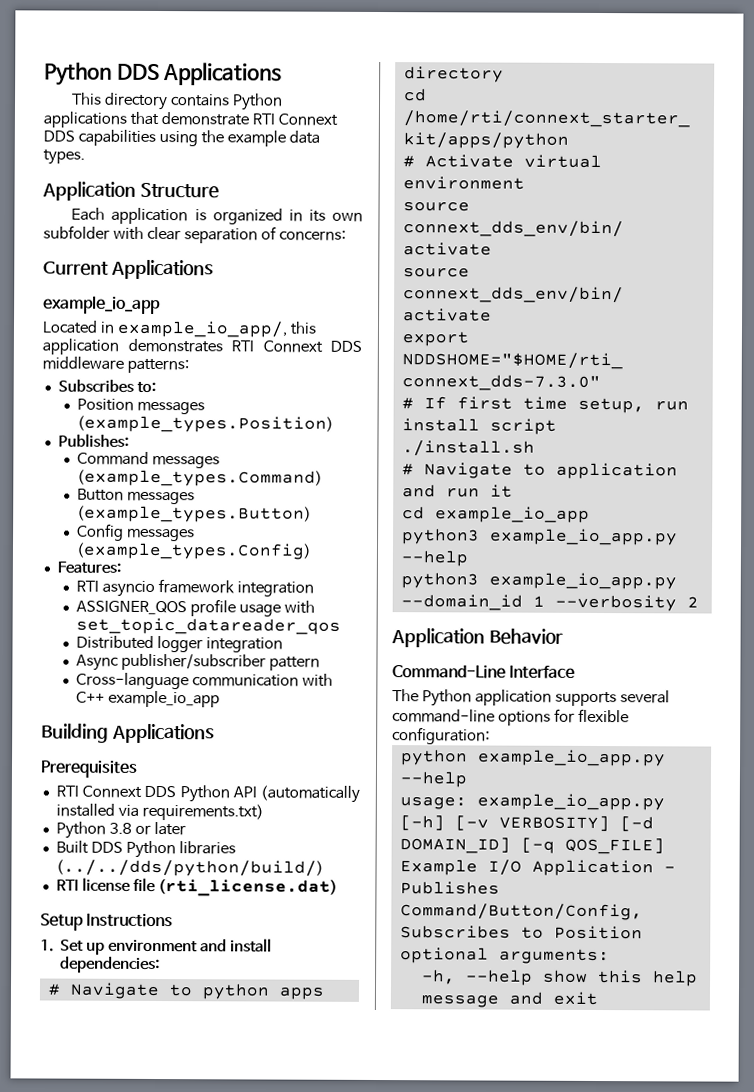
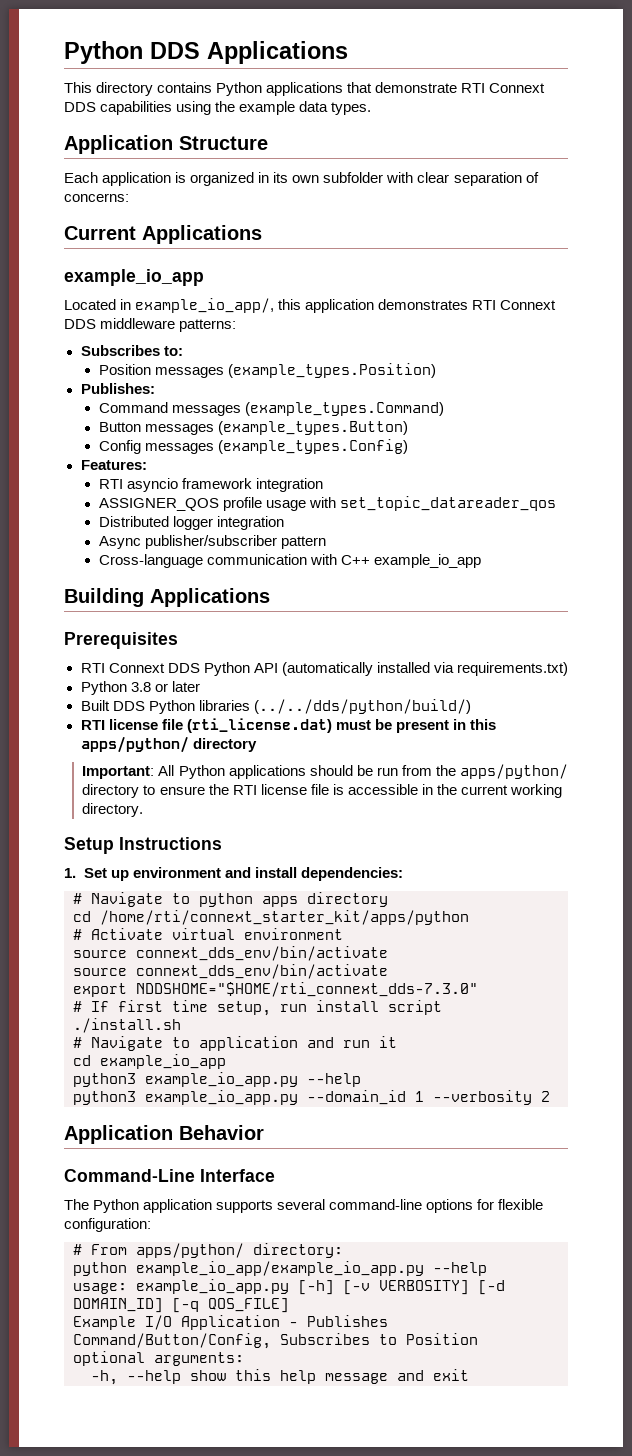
- RTI license file (rti_license.dat)
+ RTI license file (rti_license.dat) must be present in this apps/python/ directory
+ Important: All Python applications should be run from the apps/python/ directory to ensure the RTI license file is accessible in the current working directory.
- python example_io_app.py --help
+ # From apps/python/ directory:
+ python example_io_app/example_io_app.py --help

